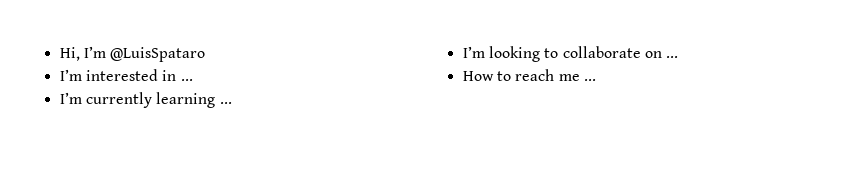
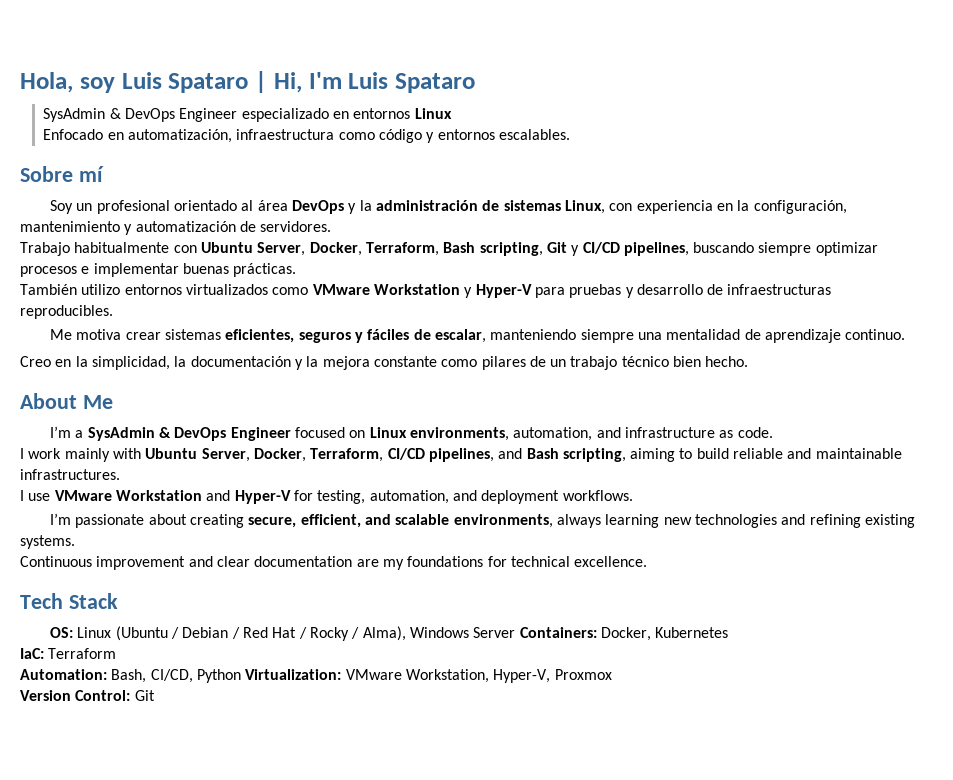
- Hi, I’m @LuisSpataro
- I’m interested in ...
- I’m currently learning ...
- I’m looking to collaborate on ...
- How to reach me ...
+ Hola, soy Luis Spataro | Hi, I'm Luis Spataro
+ SysAdmin & DevOps Engineer especializado en entornos Linux
+ Enfocado en automatización, infraestructura como código y entornos escalables.
+ Sobre mí
+ Soy un profesional orientado al área DevOps y la administración de sistemas Linux, con experiencia en la configuración, mantenimiento y automatización de servidores.
+ Trabajo habitualmente con Ubuntu Server, Docker, Terraform, Bash scripting, Git y CI/CD pipelines, buscando siempre optimizar procesos e implementar buenas prácticas.
+ También utilizo entornos virtualizados como VMware Workstation y Hyper-V para pruebas y desarrollo de infraestructuras reproducibles.
+ Me motiva crear sistemas eficientes, seguros y fáciles de escalar, manteniendo siempre una mentalidad de aprendizaje continuo.
+ Creo en la simplicidad, la documentación y la mejora constante como pilares de un trabajo técnico bien hecho.
+ About Me
+ I’m a SysAdmin & DevOps Engineer focused on Linux environments, automation, and infrastructure as code.
+ I work mainly with Ubuntu Server, Docker, Terraform, CI/CD pipelines, and Bash scripting, aiming to build reliable and maintainable infrastructures.
+ I use VMware Workstation and Hyper-V for testing, automation, and deployment workflows.
+ I’m passionate about creating secure, efficient, and scalable environments, always learning new technologies and refining existing systems.
+ Continuous improvement and clear documentation are my foundations for technical excellence.
+ Tech Stack
+ OS: Linux (Ubuntu / Debian / Red Hat / Rocky / Alma), Windows Server Containers: Docker, Kubernetes
+ IaC: Terraform
+ Automation: Bash, CI/CD, Python Virtualization: VMware Workstation, Hyper-V, Proxmox
+ Version Control: Git

